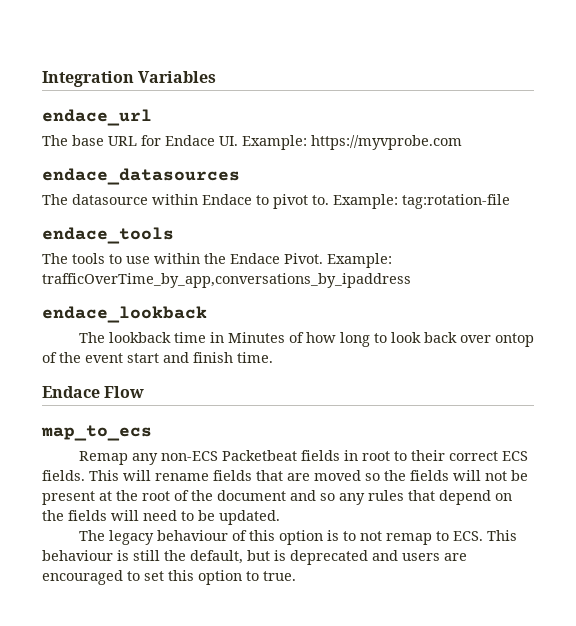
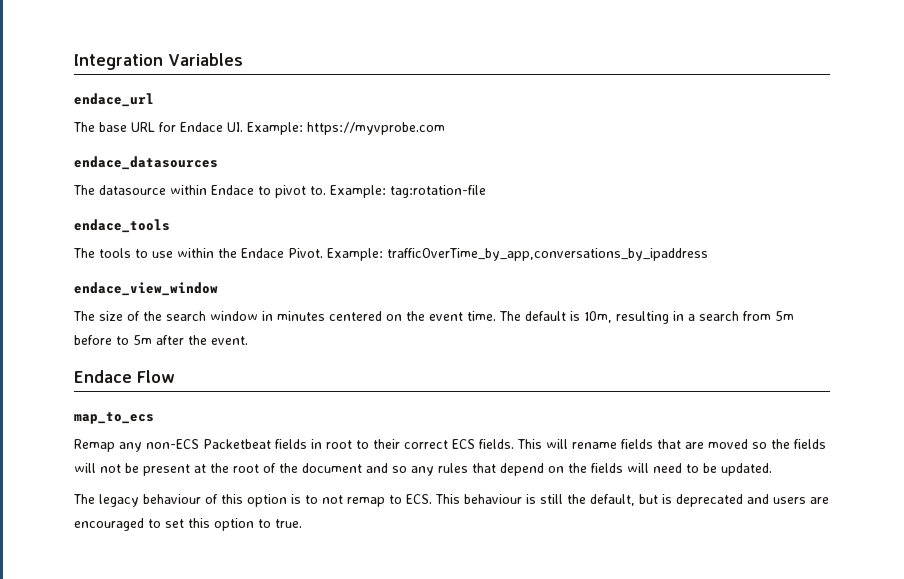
- endace_lookback
- The lookback time in Minutes of how long to look back over ontop of the event start and finish time.
+ endace_view_window
+ The size of the search window in minutes centered on the event time. The default is 10m, resulting in a search from 5m before to 5m after the event.

